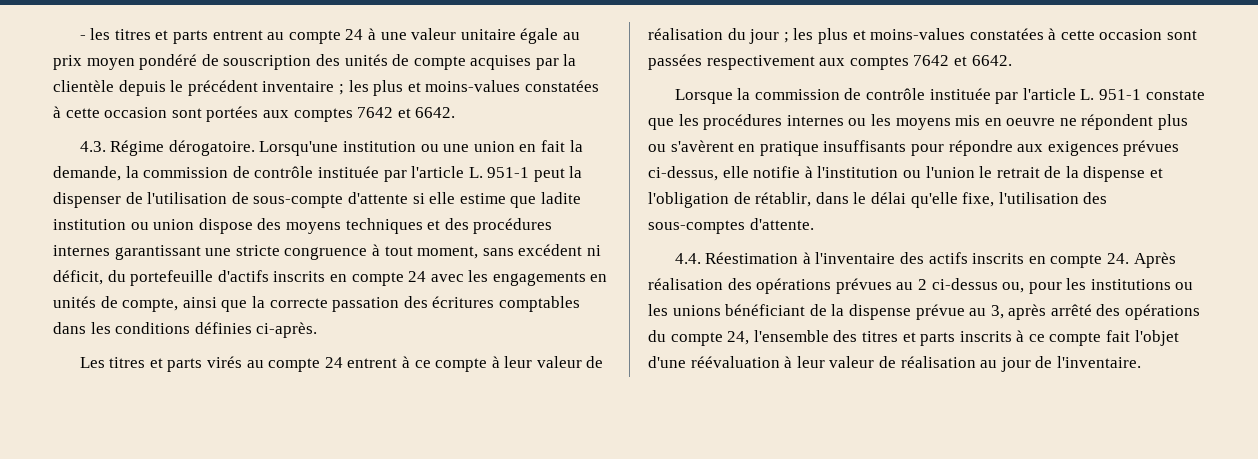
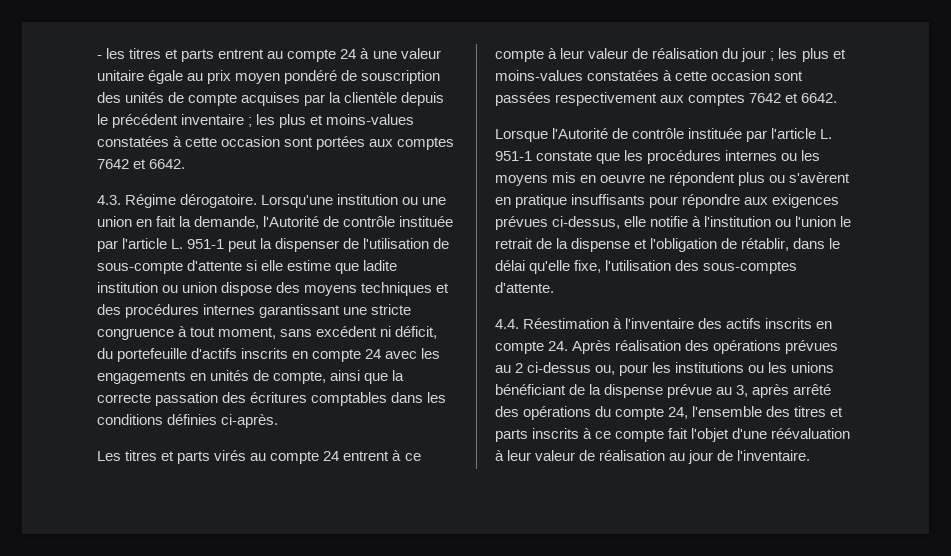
- Lorsqu'une institution ou une union en fait la demande, la commission de contrôle instituée par l'article L. 951-1 peut la dispenser de l'utilisation de sous-compte d'attente si elle estime que ladite institution ou union dispose des moyens techniques et des procédures internes garantissant une stricte congruence à tout moment, sans excédent ni déficit, du portefeuille d'actifs inscrits en compte 24 avec les engagements en unités de compte, ainsi que la correcte passation des écritures comptables dans les conditions définies ci-après.
+ Lorsqu'une institution ou une union en fait la demande, l'Autorité de contrôle instituée par l'article L. 951-1 peut la dispenser de l'utilisation de sous-compte d'attente si elle estime que ladite institution ou union dispose des moyens techniques et des procédures internes garantissant une stricte congruence à tout moment, sans excédent ni déficit, du portefeuille d'actifs inscrits en compte 24 avec les engagements en unités de compte, ainsi que la correcte passation des écritures comptables dans les conditions définies ci-après.
- Lorsque la commission de contrôle instituée par l'article L. 951-1 constate que les procédures internes ou les moyens mis en oeuvre ne répondent plus ou s'avèrent en pratique insuffisants pour répondre aux exigences prévues ci-dessus, elle notifie à l'institution ou l'union le retrait de la dispense et l'obligation de rétablir, dans le délai qu'elle fixe, l'utilisation des sous-comptes d'attente.
+ Lorsque l'Autorité de contrôle instituée par l'article L. 951-1 constate que les procédures internes ou les moyens mis en oeuvre ne répondent plus ou s'avèrent en pratique insuffisants pour répondre aux exigences prévues ci-dessus, elle notifie à l'institution ou l'union le retrait de la dispense et l'obligation de rétablir, dans le délai qu'elle fixe, l'utilisation des sous-comptes d'attente.

